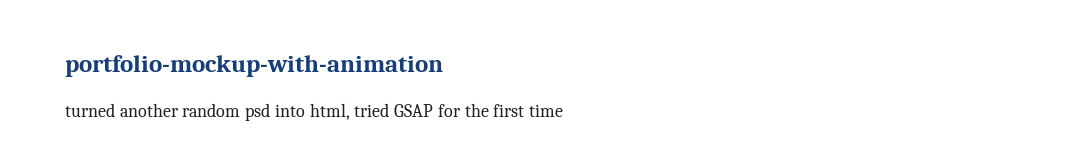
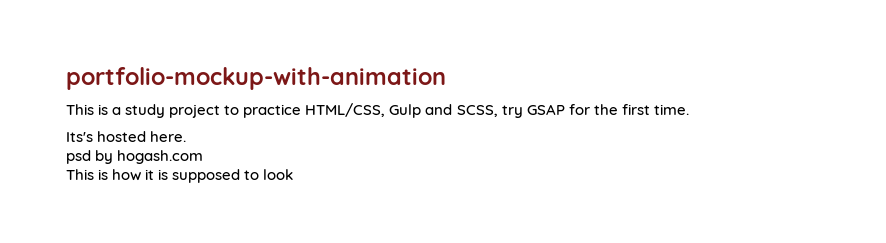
- turned another random psd into html, tried GSAP for the first time
+ This is a study project to practice HTML/CSS, Gulp and SCSS, try GSAP for the first time.
+ Its's hosted here.
+ psd by hogash.com
+ This is how it is supposed to look

